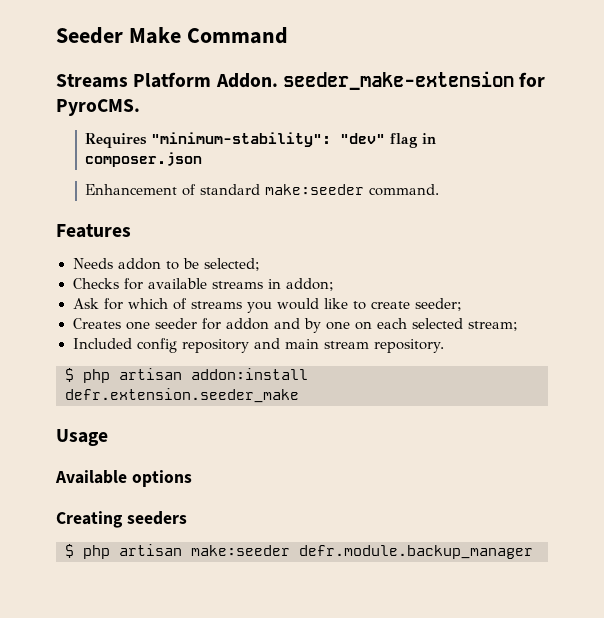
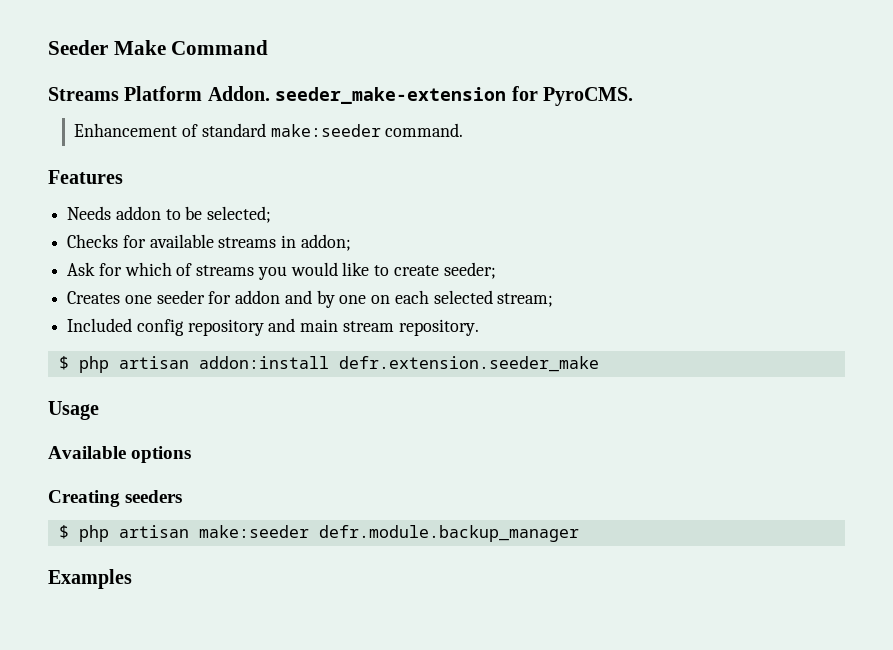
- Requires "minimum-stability": "dev" flag in composer.json
+ Examples

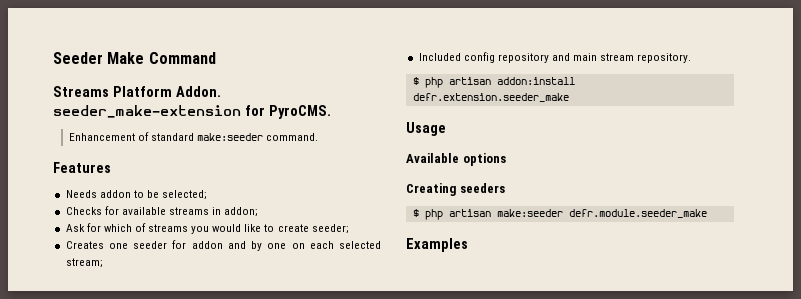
- $ php artisan make:seeder defr.module.backup_manager
+ $ php artisan make:seeder defr.module.seeder_make

